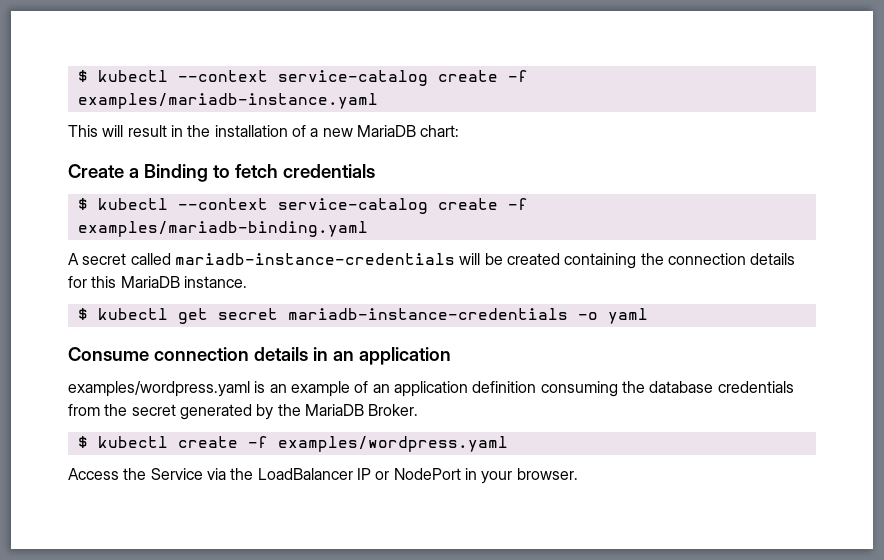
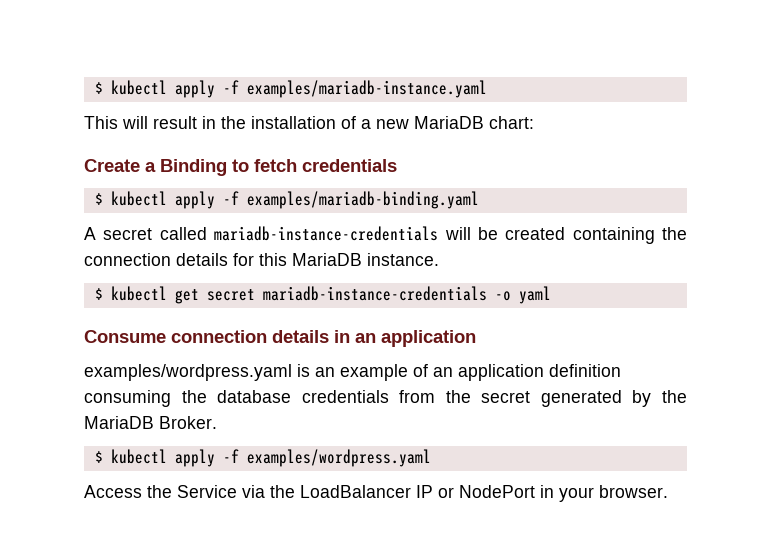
- $ kubectl --context service-catalog create -f examples/mariadb-instance.yaml
+ $ kubectl apply -f examples/mariadb-instance.yaml
- $ kubectl --context service-catalog create -f examples/mariadb-binding.yaml
+ $ kubectl apply -f examples/mariadb-binding.yaml
- $ kubectl create -f examples/wordpress.yaml
+ $ kubectl apply -f examples/wordpress.yaml

